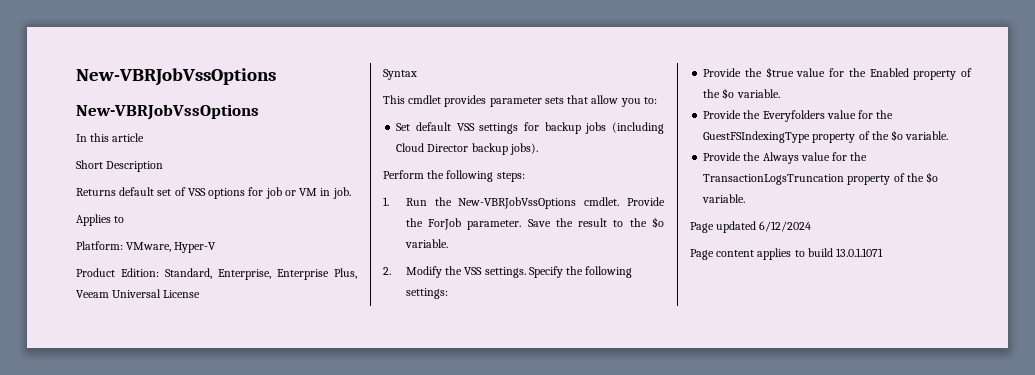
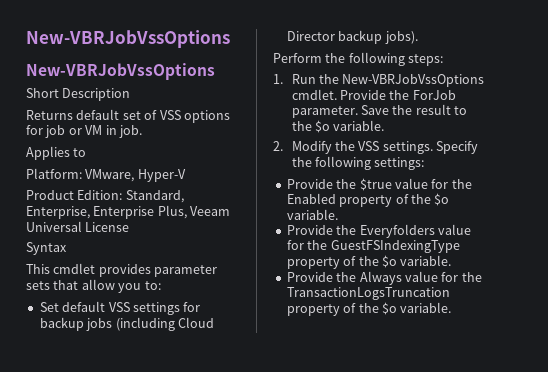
- In this article
- Page updated 6/12/2024
- Page content applies to build 13.0.1.1071

